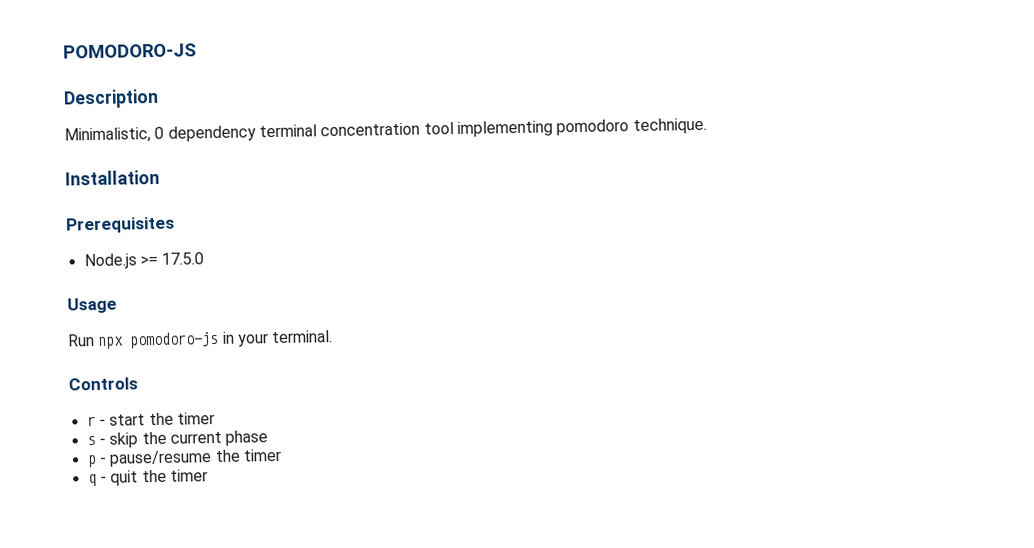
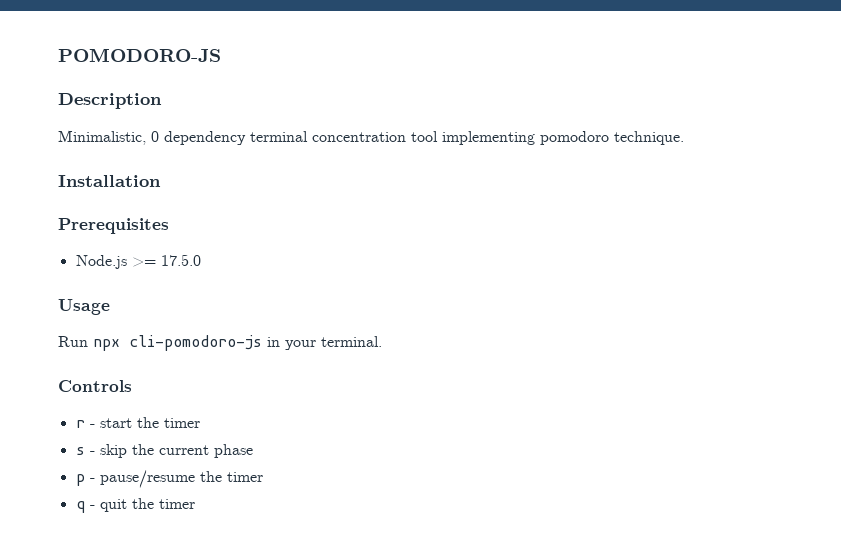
- Run npx pomodoro-js in your terminal.
+ Run npx cli-pomodoro-js in your terminal.

